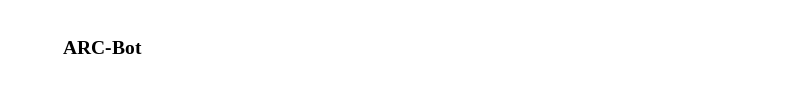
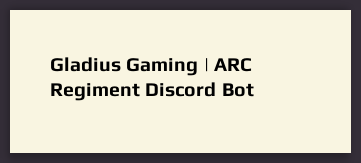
- ARC-Bot
+ Gladius Gaming | ARC Regiment Discord Bot

